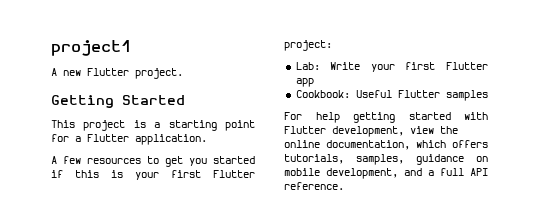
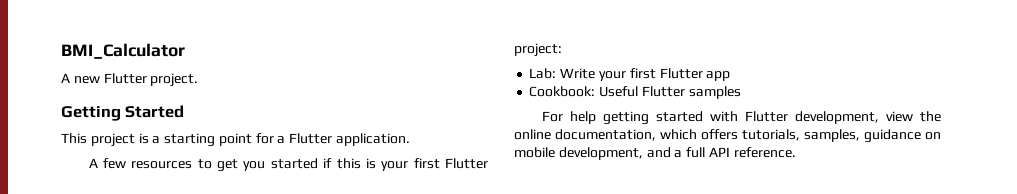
- project1
+ BMI_Calculator

